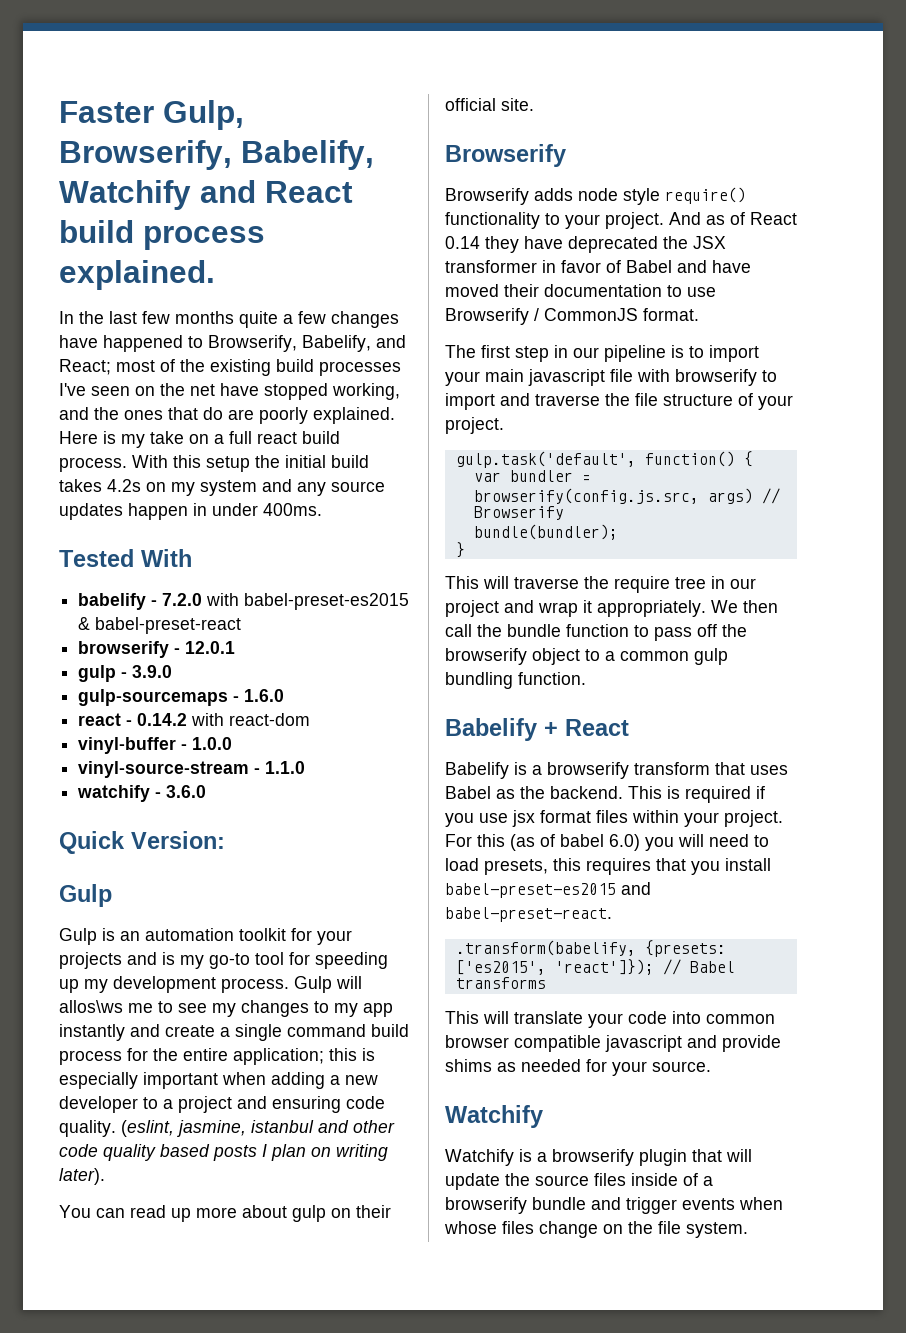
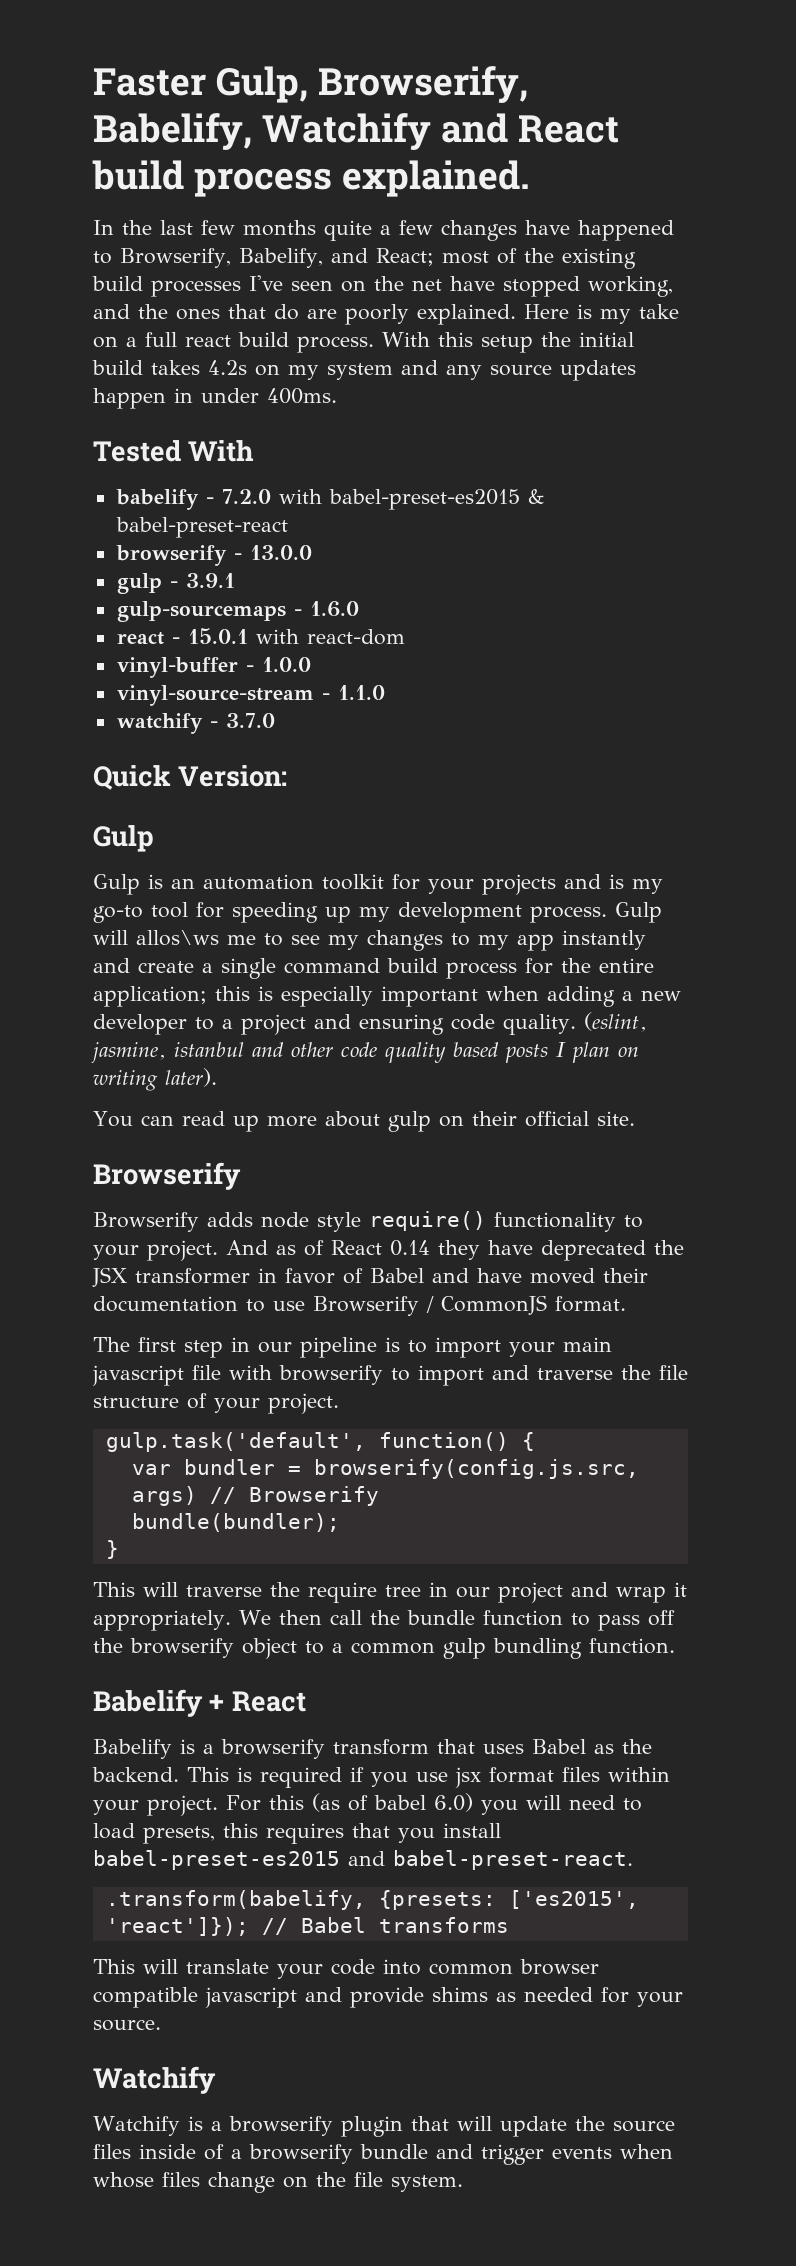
- browserify - 12.0.1
+ browserify - 13.0.0
- gulp - 3.9.0
+ gulp - 3.9.1
- react - 0.14.2 with react-dom
+ react - 15.0.1 with react-dom
- watchify - 3.6.0
+ watchify - 3.7.0

